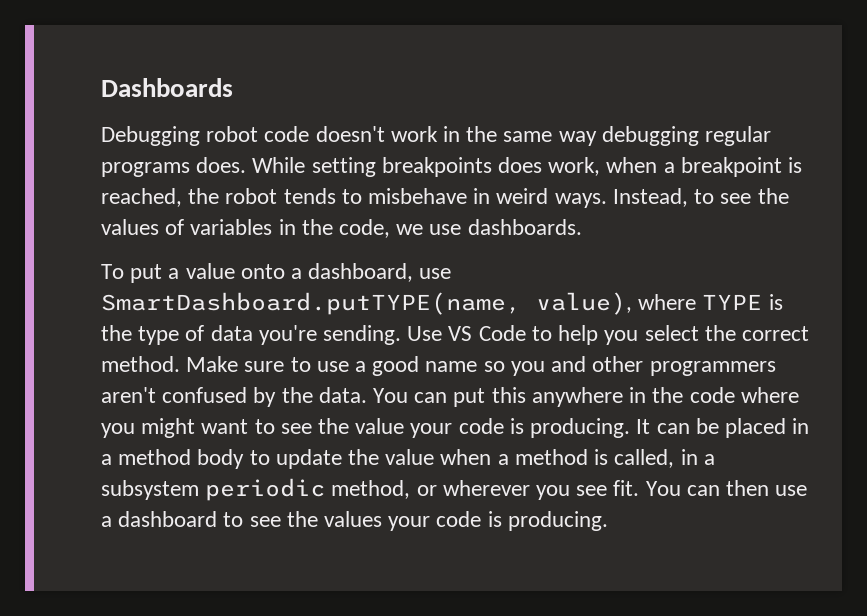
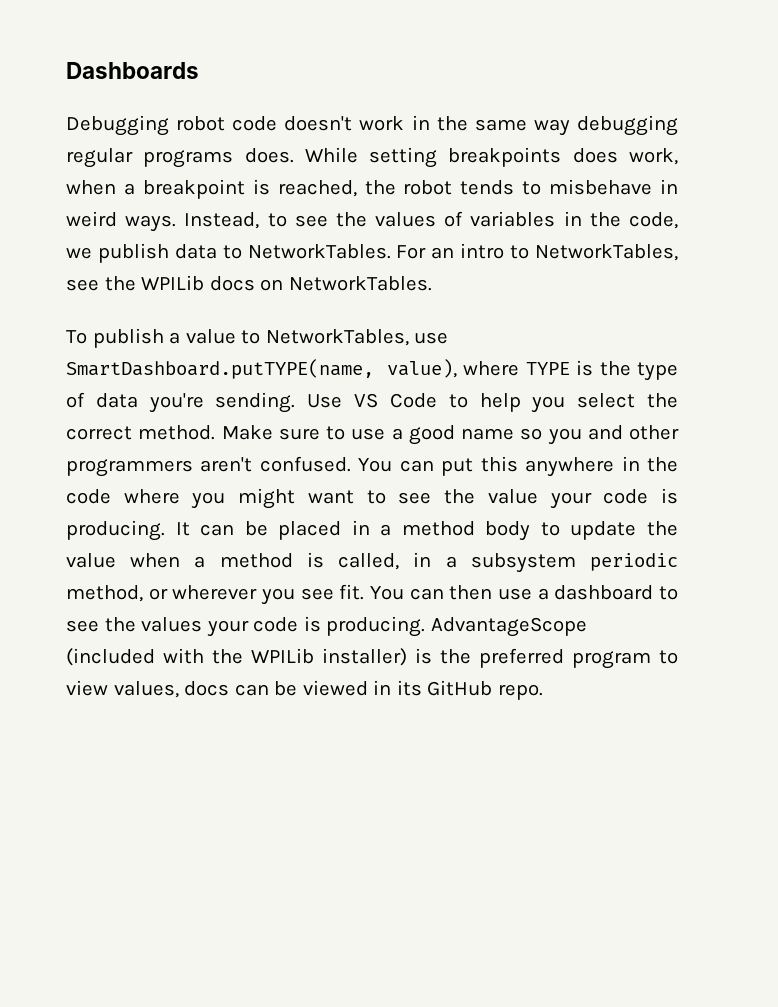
- Instead, to see the values of variables in the code, we use dashboards.
+ Instead, to see the values of variables in the code, we publish data to NetworkTables. For an intro to NetworkTables, see the WPILib docs on NetworkTables.
- To put a value onto a dashboard, use SmartDashboard.putTYPE(name, value), where TYPE is the type of data you're sending.
+ To publish a value to NetworkTables, use SmartDashboard.putTYPE(name, value), where TYPE is the type of data you're sending.
- Make sure to use a good name so you and other programmers aren't confused by the data.
+ Make sure to use a good name so you and other programmers aren't confused.
+ AdvantageScope (included with the WPILib installer) is the preferred program to view values, docs can be viewed in its GitHub repo.

